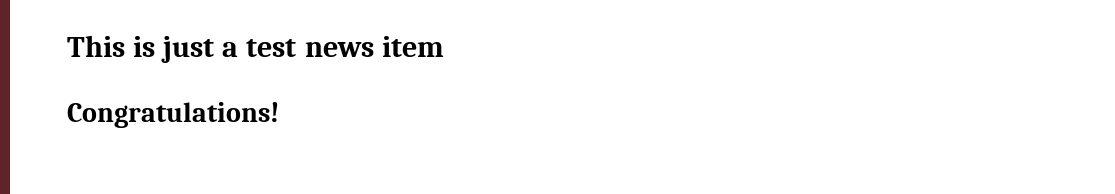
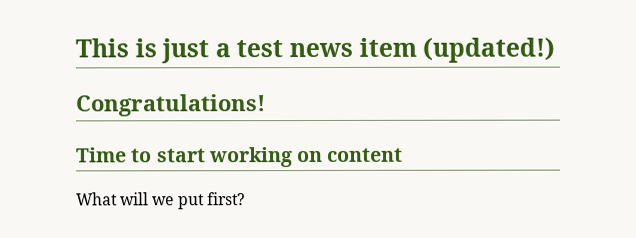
- This is just a test news item
+ This is just a test news item (updated!)
+ Time to start working on content
+ What will we put first?

